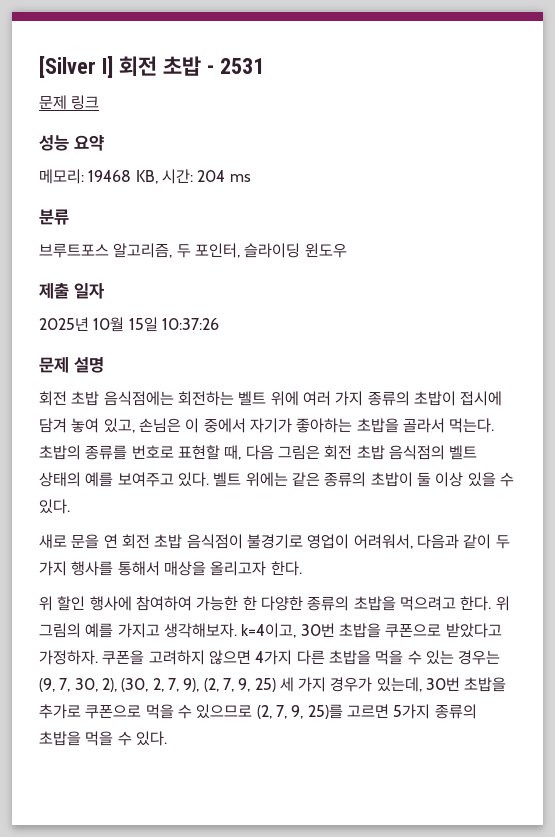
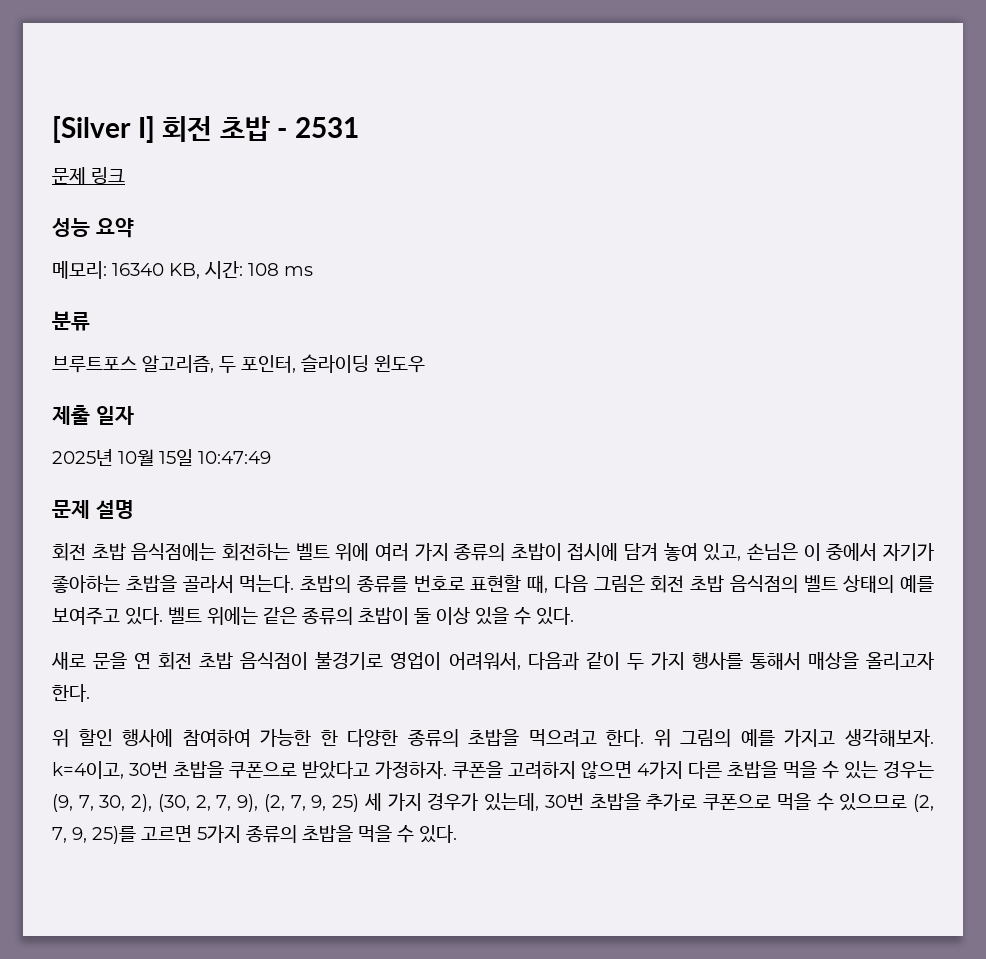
- 메모리: 19468 KB, 시간: 204 ms
+ 메모리: 16340 KB, 시간: 108 ms
- 2025년 10월 15일 10:37:26
+ 2025년 10월 15일 10:47:49

